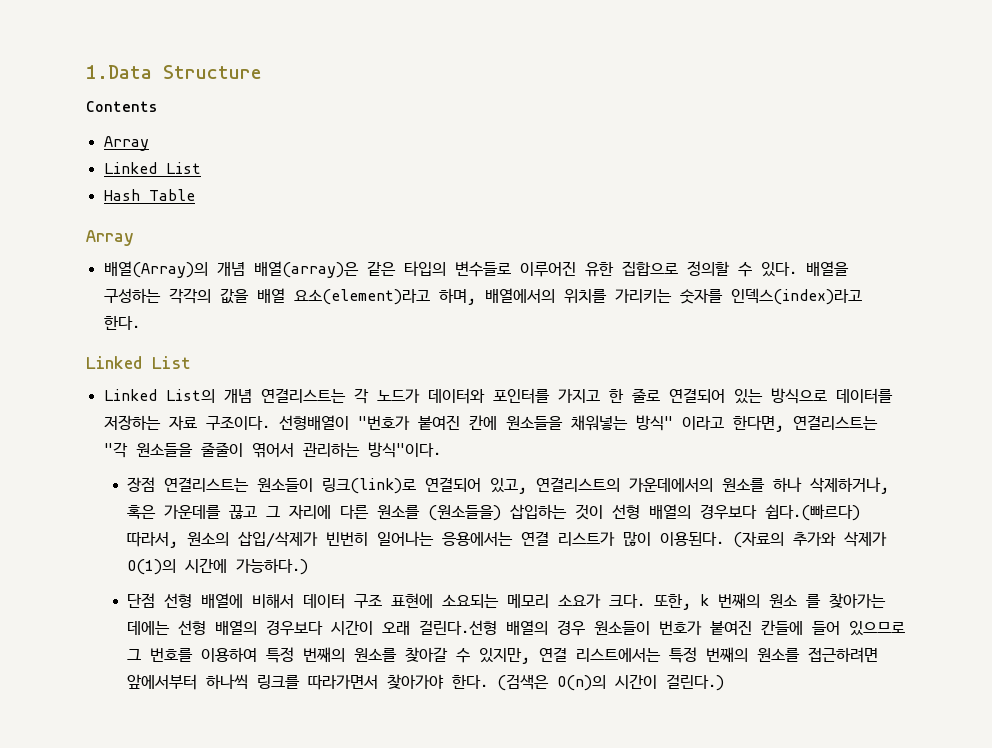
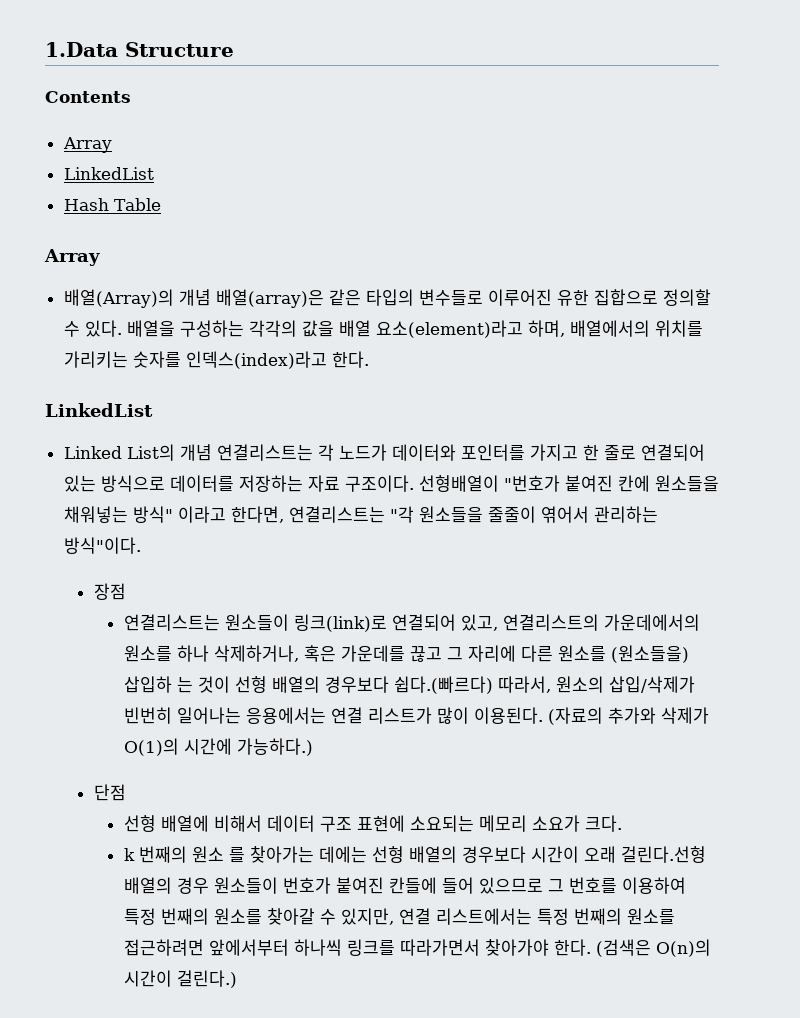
  Contents
  Array
- Linked List
+ LinkedList
  배열을 구성하는 각각의 값을 배열 요소(element)라고 하며, 배열에서의 위치를 가리키는 숫자를 인덱스(index)라고 한다.
- Linked List
+ LinkedList
- 장점 연결리스트는 원소들이 링크(link)로 연결되어 있고, 연결리스트의 가운데에서의 원소를 하나 삭제하거나, 혹은 가운데를 끊고 그 자리에 다른 원소를 (원소들을) 삽입하는 것이 선형 배열의 경우보다 쉽다.(빠르다) 따라서, 원소의 삽입/삭제가 빈번히 일어나는 응용에서는 연결 리스트가 많이 이용된다.
+ 장점
+ 연결리스트는 원소들이 링크(link)로 연결되어 있고, 연결리스트의 가운데에서의 원소를 하나 삭제하거나, 혹은 가운데를 끊고 그 자리에 다른 원소를 (원소들을) 삽입하 는 것이 선형 배열의 경우보다 쉽다.(빠르다) 따라서, 원소의 삽입/삭제가 빈번히 일어나는 응용에서는 연결 리스트가 많이 이용된다.
- 단점 선형 배열에 비해서 데이터 구조 표현에 소요되는 메모리 소요가 크다. 또한, k 번째의 원소 를 찾아가는 데에는 선형 배열의 경우보다 시간이 오래 걸린다.선형 배열의 경우 원소들이 번호가 붙여진 칸들에 들어 있으므로 그 번호를 이용하여 특정 번째의 원소를 찾아갈 수 있지만, 연결 리스트에서는 특정 번째의 원소를 접근하려면 앞에서부터 하나씩 링크를 따라가면서 찾아가야 한다.
+ 단점
+ 선형 배열에 비해서 데이터 구조 표현에 소요되는 메모리 소요가 크다.
+ k 번째의 원소 를 찾아가는 데에는 선형 배열의 경우보다 시간이 오래 걸린다.선형 배열의 경우 원소들이 번호가 붙여진 칸들에 들어 있으므로 그 번호를 이용하여 특정 번째의 원소를 찾아갈 수 있지만, 연결 리스트에서는 특정 번째의 원소를 접근하려면 앞에서부터 하나씩 링크를 따라가면서 찾아가야 한다.

